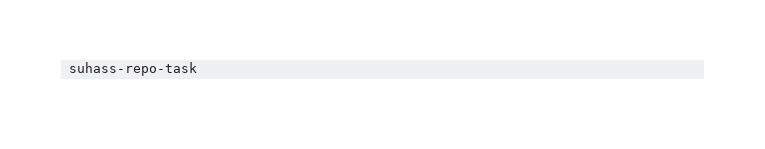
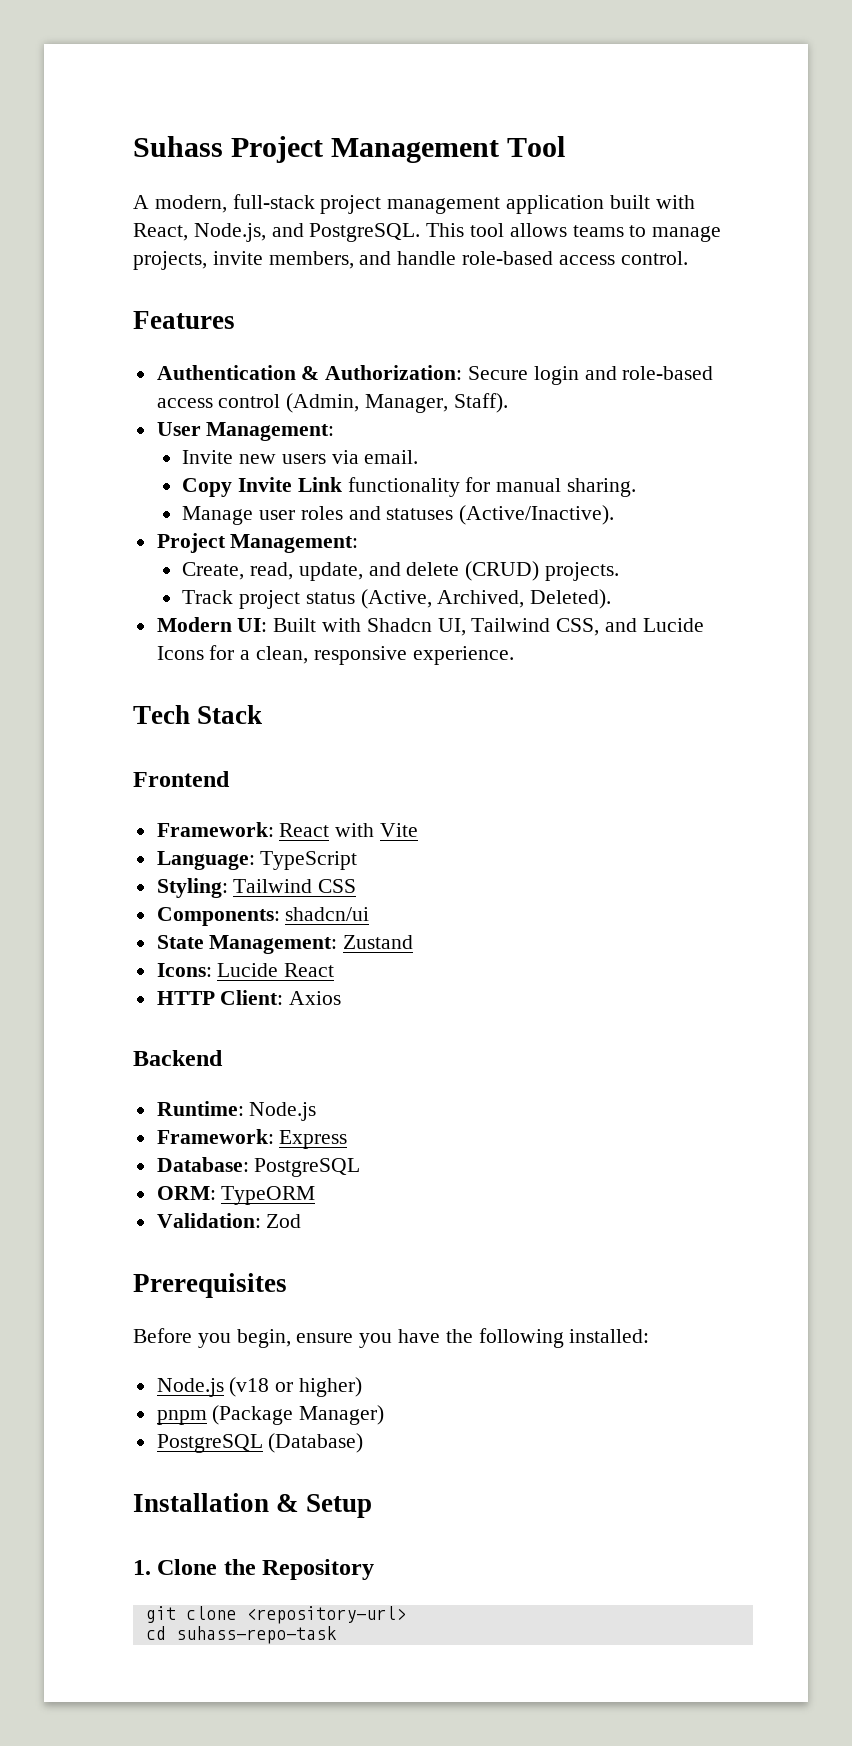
- suhass-repo-task
+ Suhass Project Management Tool
+ A modern, full-stack project management application built with React, Node.js, and PostgreSQL. This tool allows teams to manage projects, invite members, and handle role-based access control.
+ Features
+ Authentication & Authorization: Secure login and role-based access control (Admin, Manager, Staff).
+ User Management:
+ Invite new users via email.
+ Copy Invite Link functionality for manual sharing.
+ Manage user roles and statuses (Active/Inactive).
+ Project Management:
+ Create, read, update, and delete (CRUD) projects.
+ Track project status (Active, Archived, Deleted).
+ Modern UI: Built with Shadcn UI, Tailwind CSS, and Lucide Icons for a clean, responsive experience.
+ Tech Stack
+ Frontend
+ Framework: React with Vite
+ Language: TypeScript
+ Styling: Tailwind CSS
+ Components: shadcn/ui
+ State Management: Zustand
+ Icons: Lucide React
+ HTTP Client: Axios
+ Backend
+ Runtime: Node.js
+ Framework: Express
+ Database: PostgreSQL
+ ORM: TypeORM
+ Validation: Zod
+ Prerequisites
+ Before you begin, ensure you have the following installed:
+ Node.js (v18 or higher)
+ pnpm (Package Manager)
+ PostgreSQL (Database)
+ Installation & Setup
+ 1. Clone the Repository
+ git clone <repository-url>
+ cd suhass-repo-task

